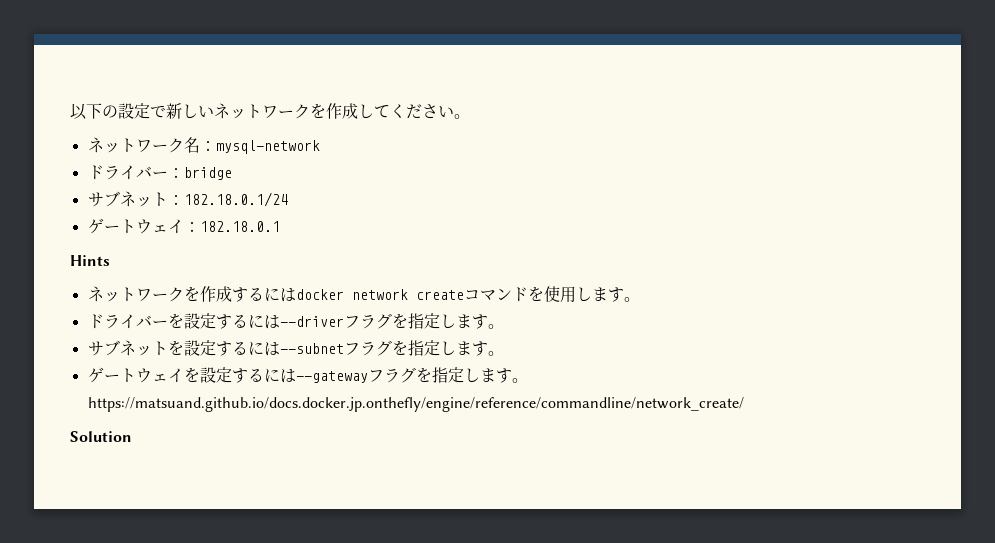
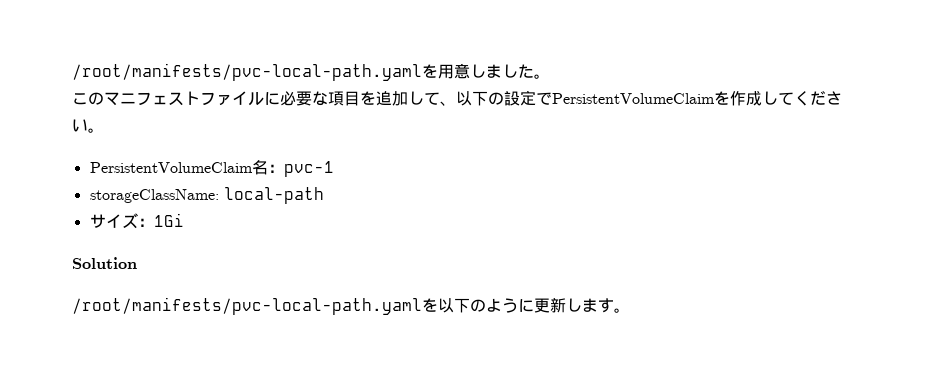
- 以下の設定で新しいネットワークを作成してください。
+ /root/manifests/pvc-local-path.yamlを用意しました。
+ このマニフェストファイルに必要な項目を追加して、以下の設定でPersistentVolumeClaimを作成してください。
- ネットワーク名：mysql-network
- ドライバー：bridge
- サブネット：182.18.0.1/24
- ゲートウェイ：182.18.0.1
- Hints
- ネットワークを作成するにはdocker network createコマンドを使用します。
- ドライバーを設定するには--driverフラグを指定します。
- サブネットを設定するには--subnetフラグを指定します。
- ゲートウェイを設定するには--gatewayフラグを指定します。https://matsuand.github.io/docs.docker.jp.onthefly/engine/reference/commandline/network_create/
+ PersistentVolumeClaim名：pvc-1
+ storageClassName: local-path
+ サイズ：1Gi
  Solution
+ /root/manifests/pvc-local-path.yamlを以下のように更新します。

